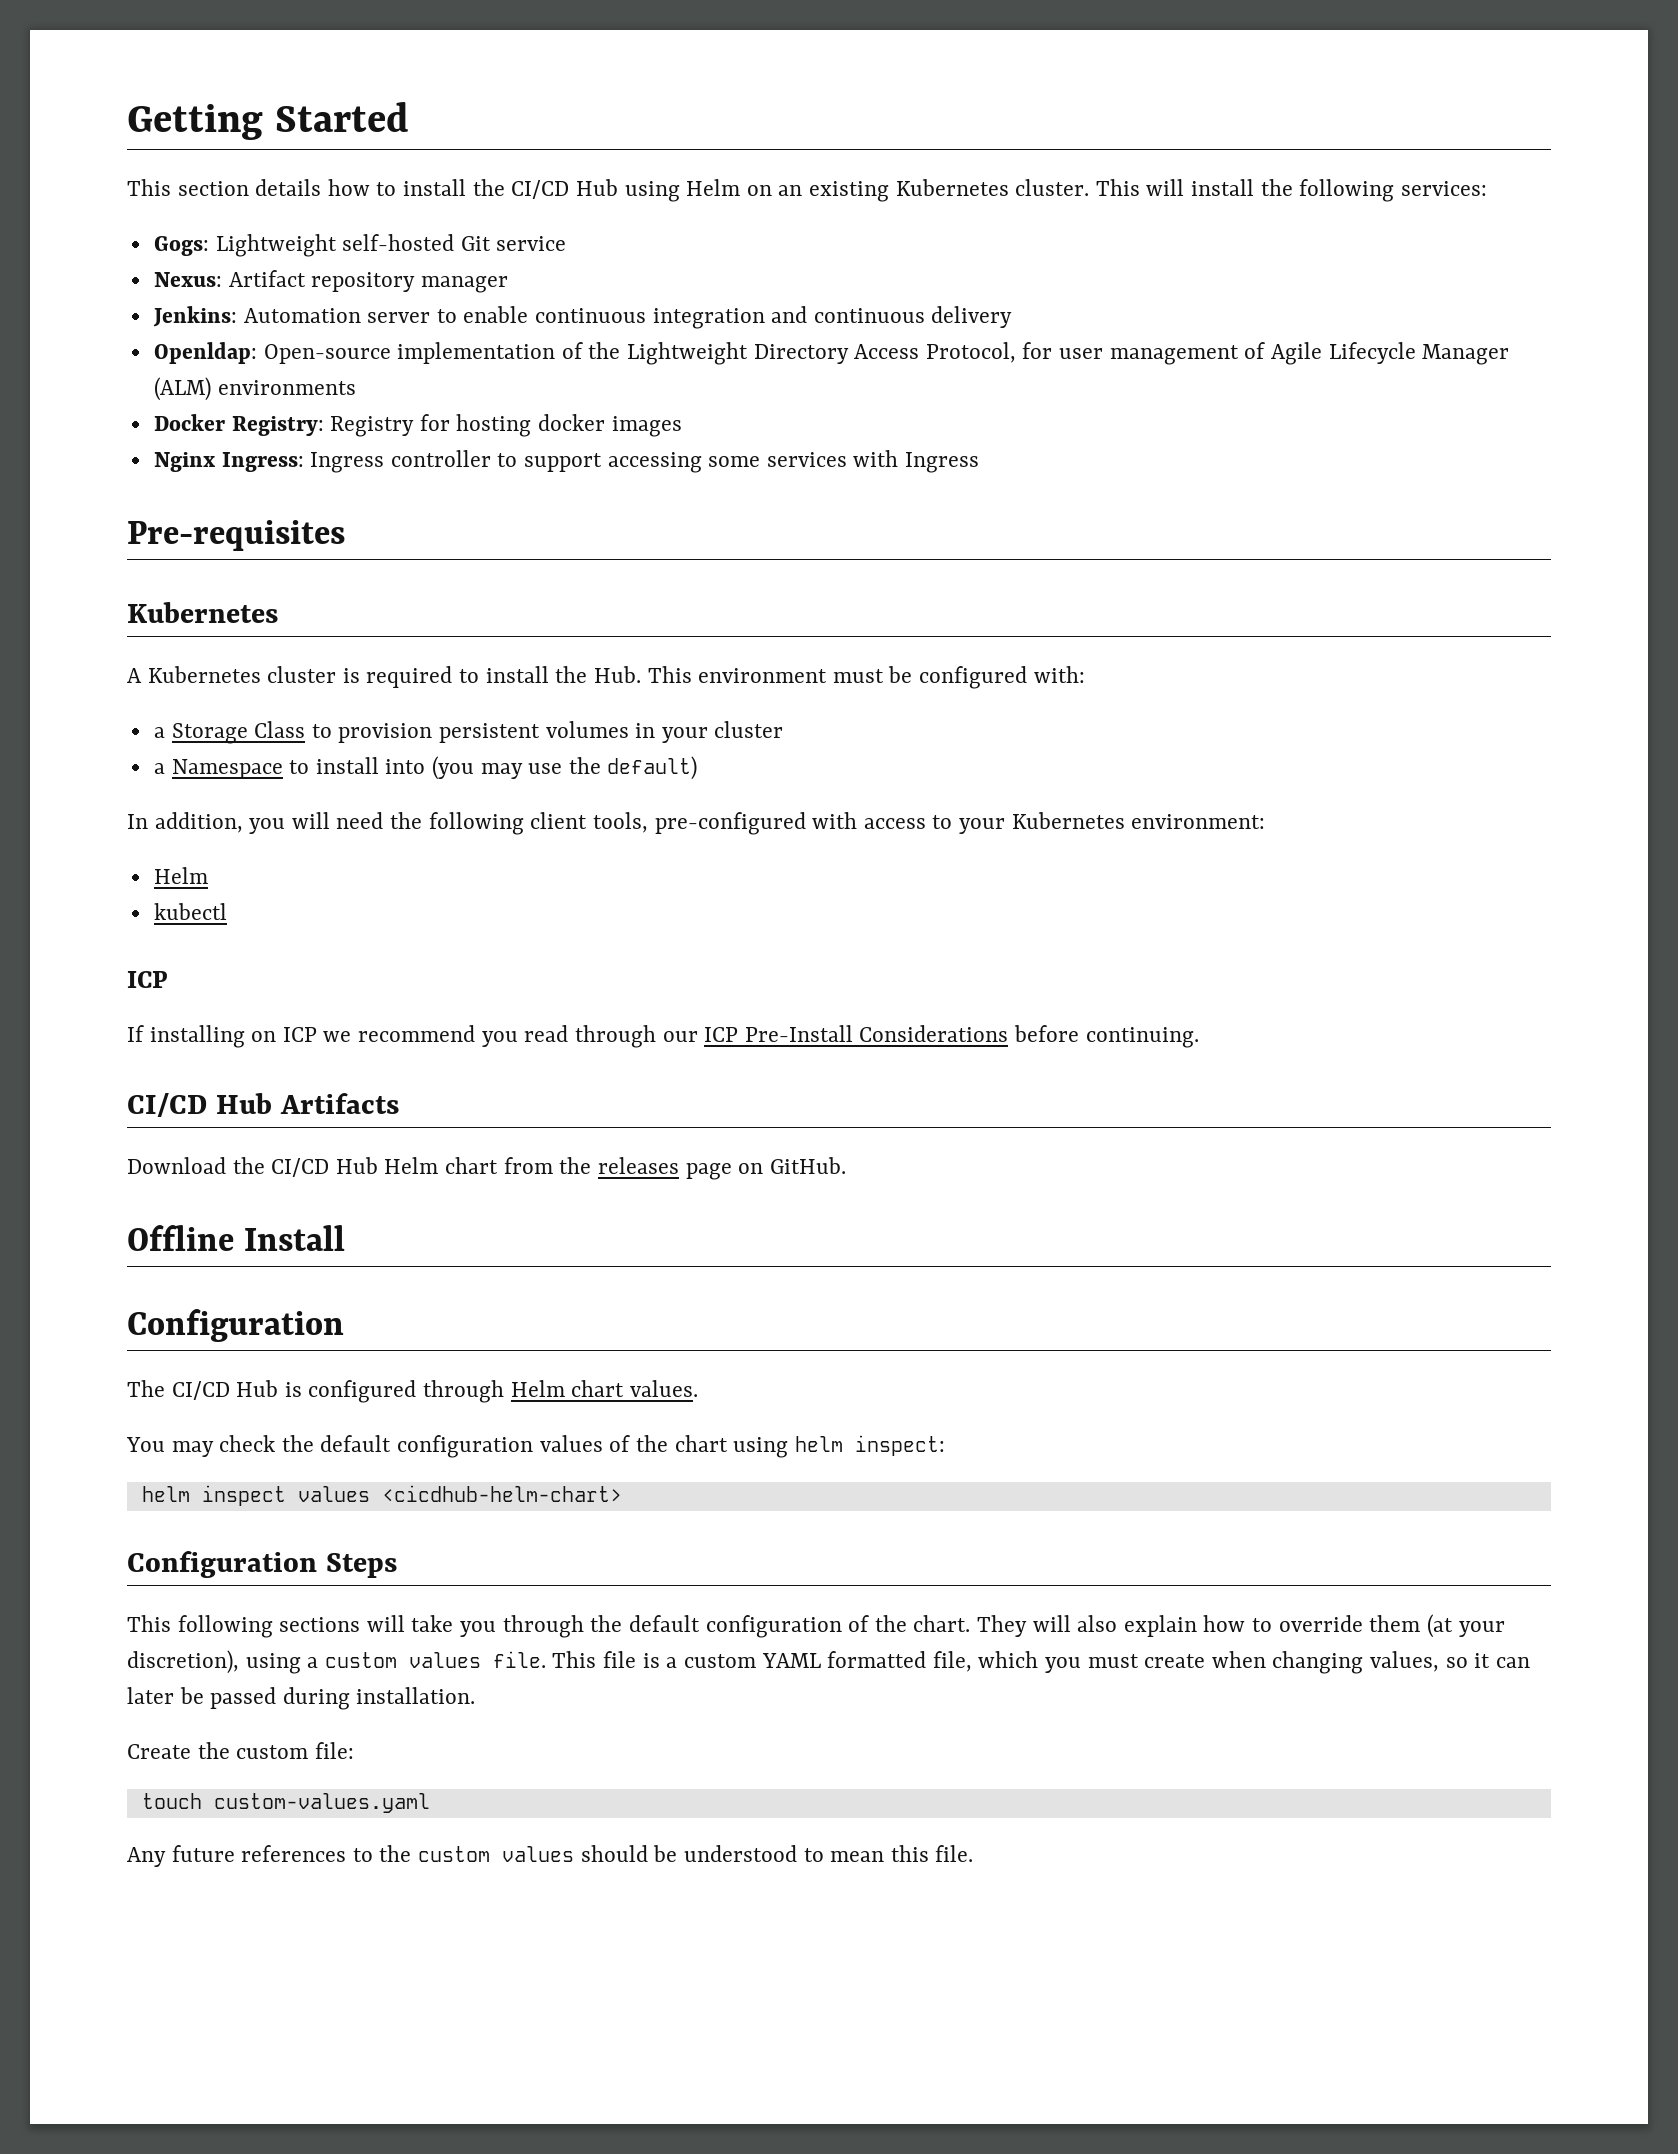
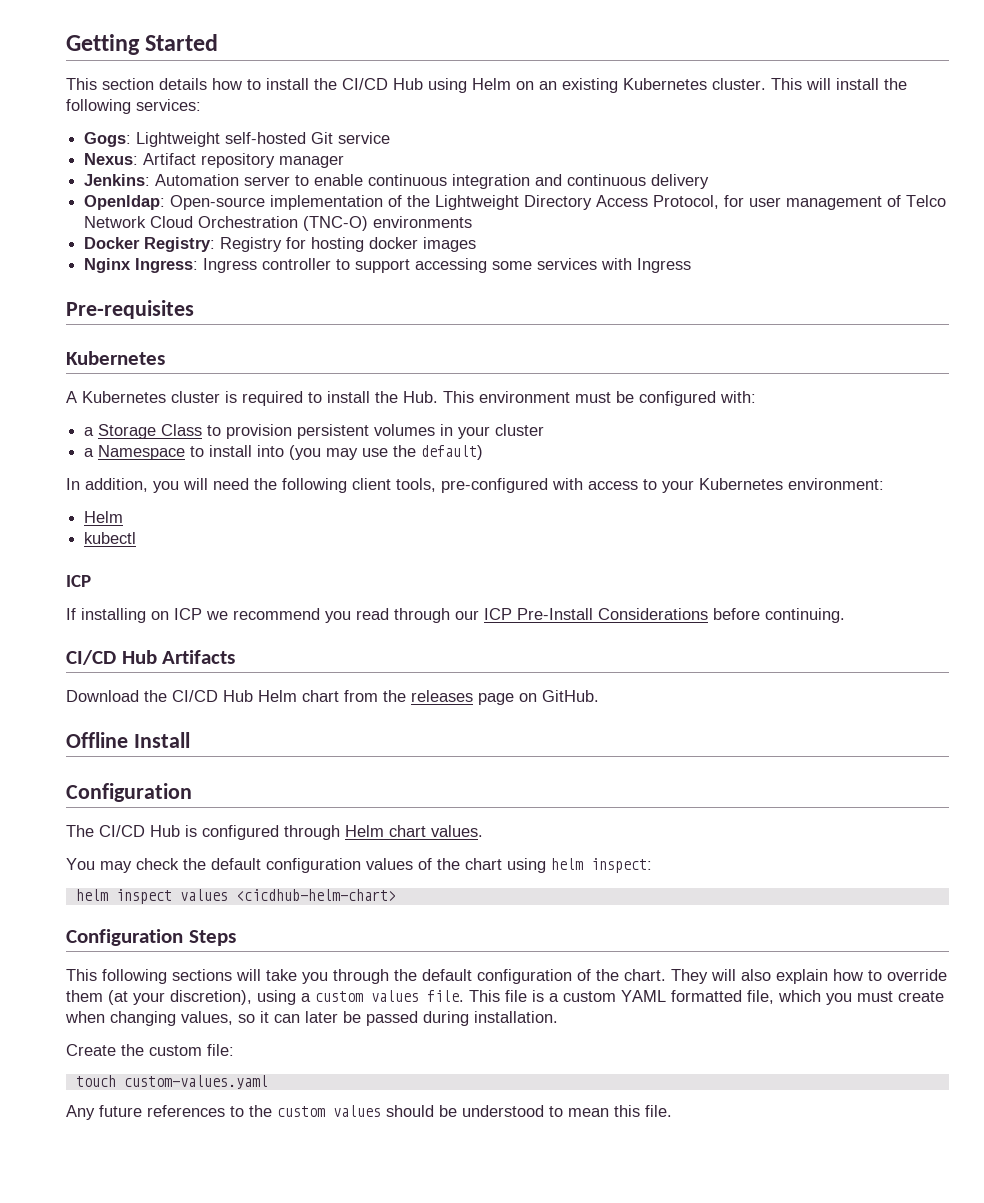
- Openldap: Open-source implementation of the Lightweight Directory Access Protocol, for user management of Agile Lifecycle Manager (ALM) environments
+ Openldap: Open-source implementation of the Lightweight Directory Access Protocol, for user management of Telco Network Cloud Orchestration (TNC-O) environments

